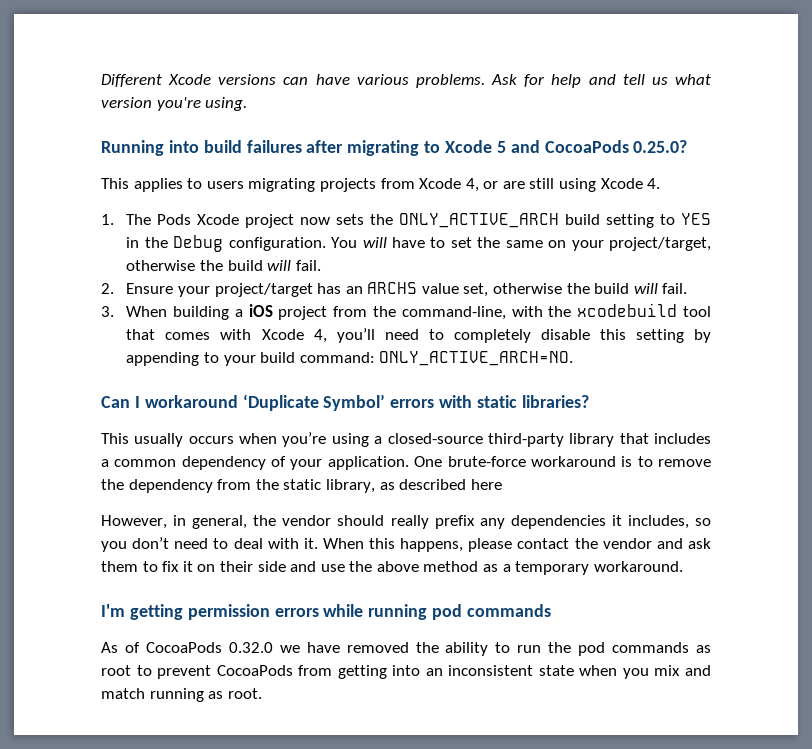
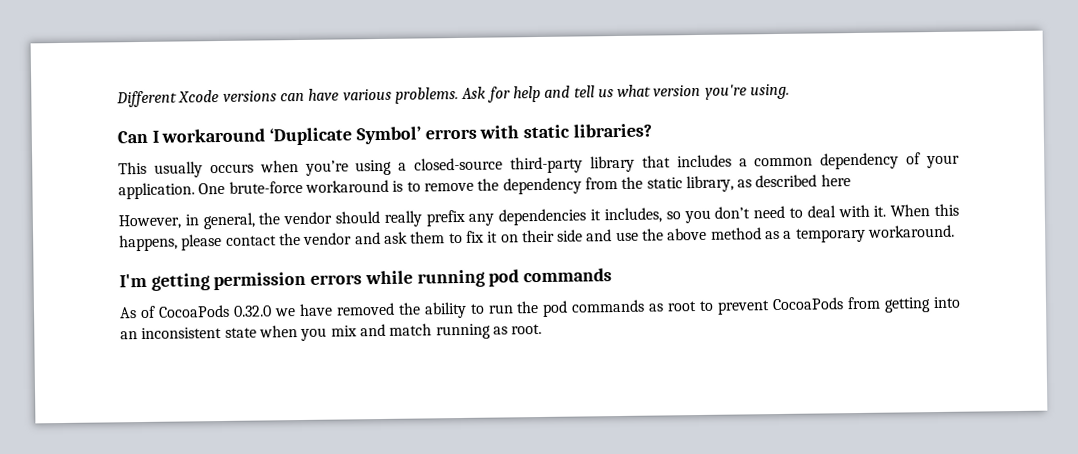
- Running into build failures after migrating to Xcode 5 and CocoaPods 0.25.0?
- This applies to users migrating projects from Xcode 4, or are still using Xcode 4.
- 1. The Pods Xcode project now sets the ONLY_ACTIVE_ARCH build setting to YES in the Debug configuration. You will have to set the same on your project/target, otherwise the build will fail.
- 2. Ensure your project/target has an ARCHS value set, otherwise the build will fail.
- 3. When building a iOS project from the command-line, with the xcodebuild tool that comes with Xcode 4, you’ll need to completely disable this setting by appending to your build command: ONLY_ACTIVE_ARCH=NO.

